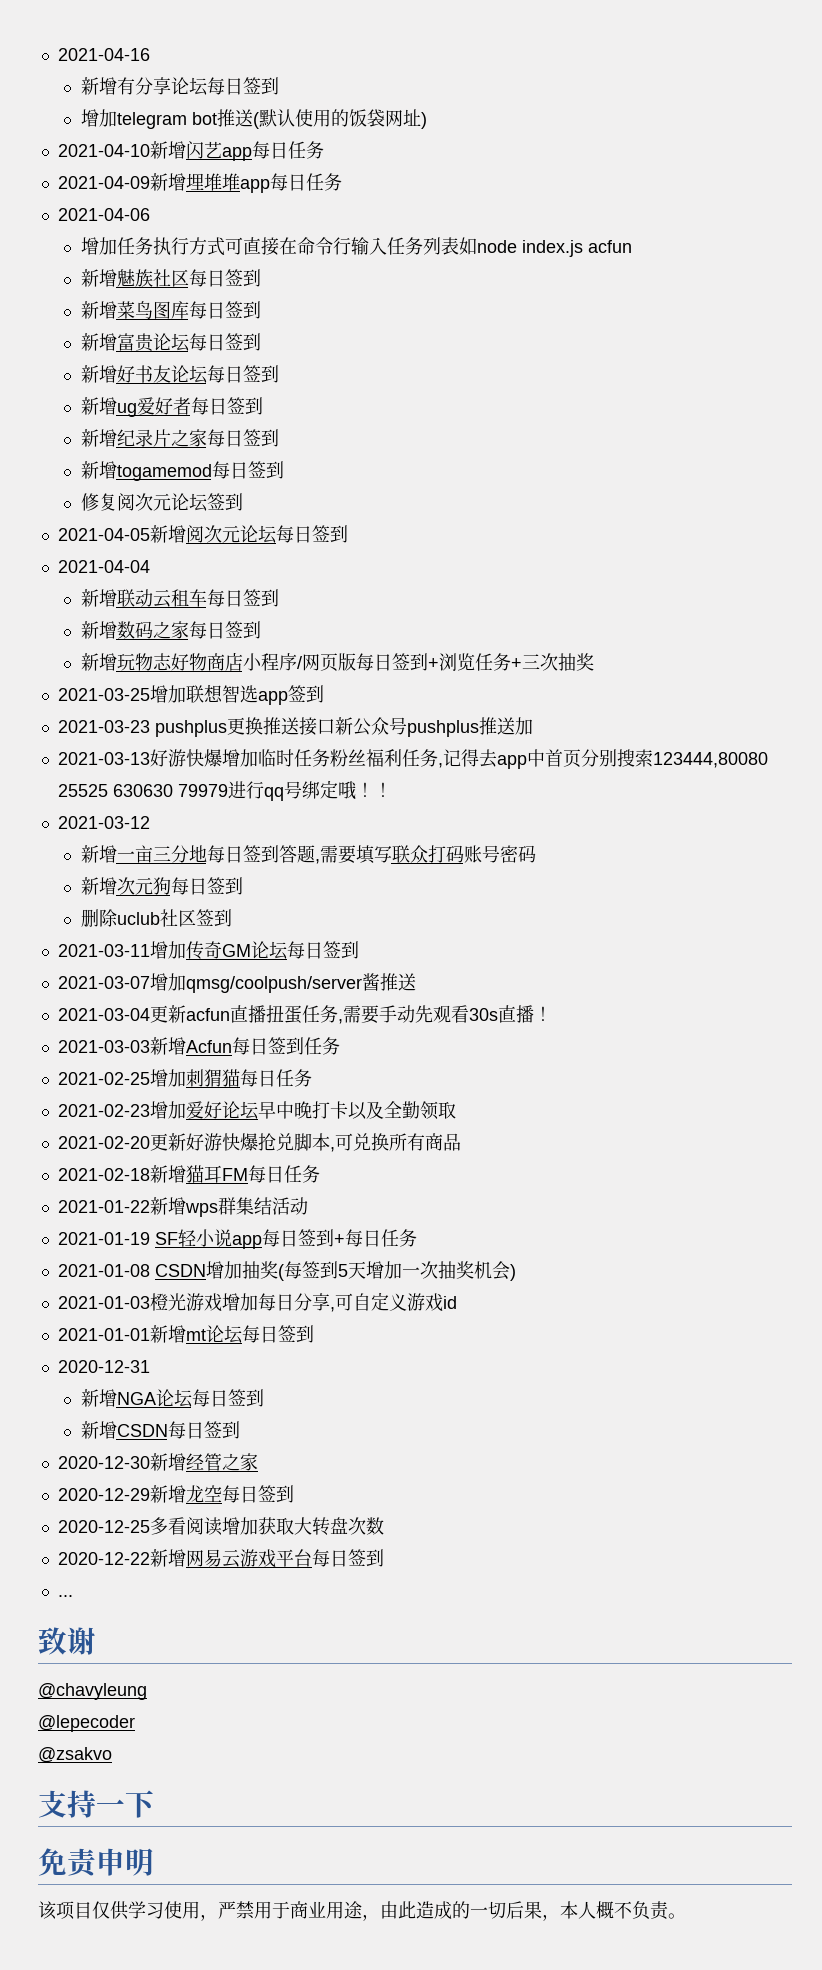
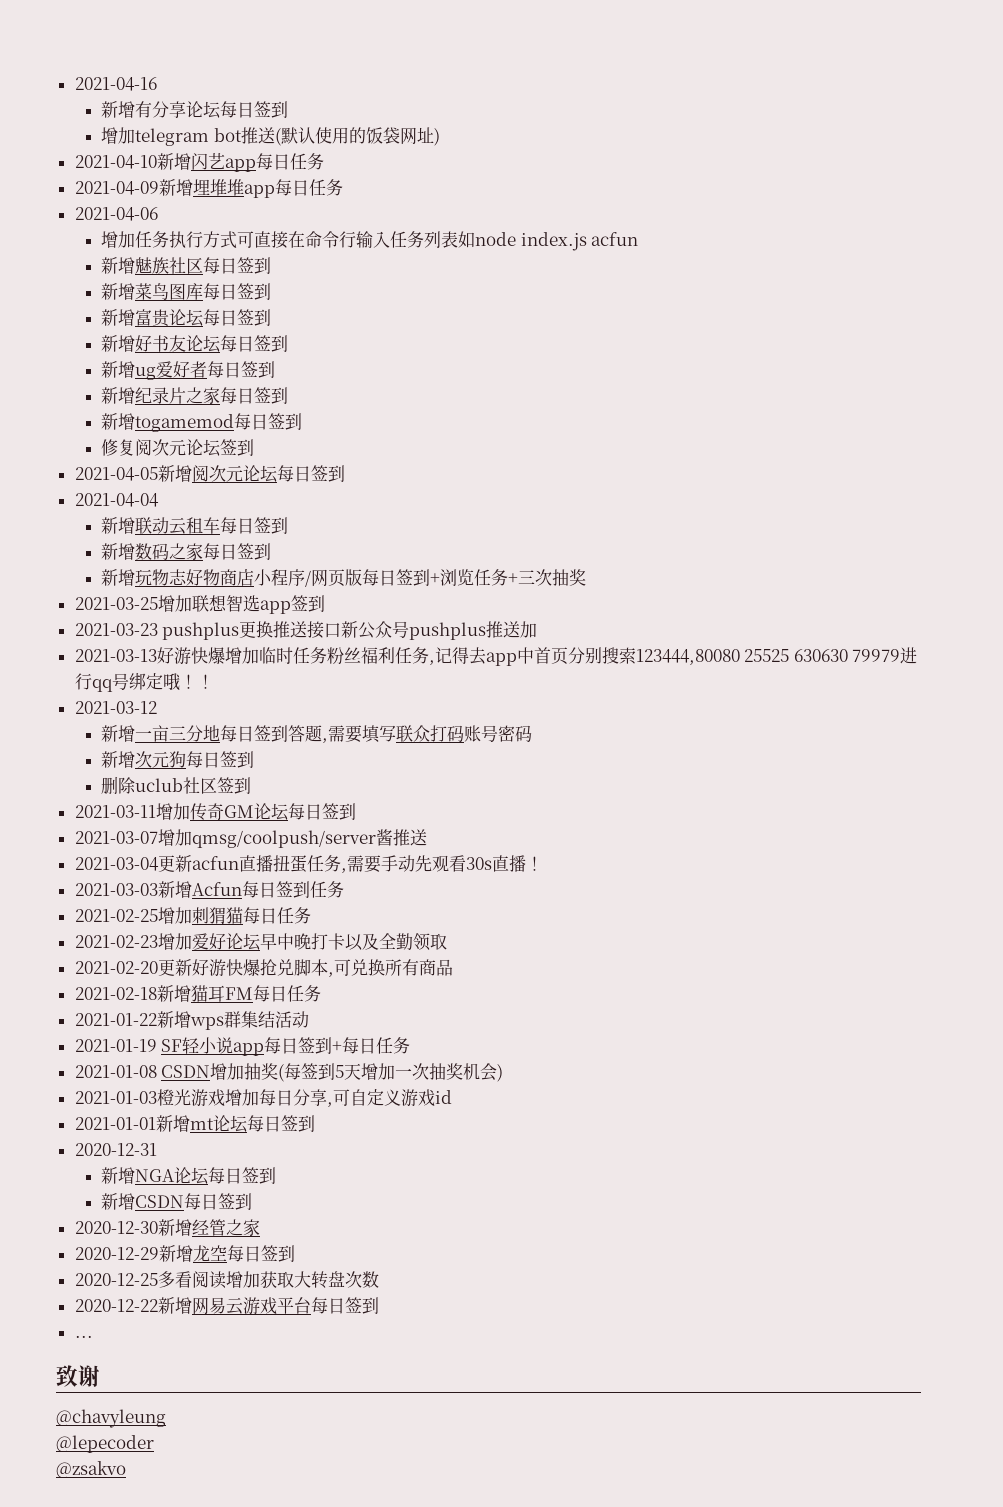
- 支持一下
- 免责申明
- 该项目仅供学习使用，严禁用于商业用途，由此造成的一切后果，本人概不负责。

